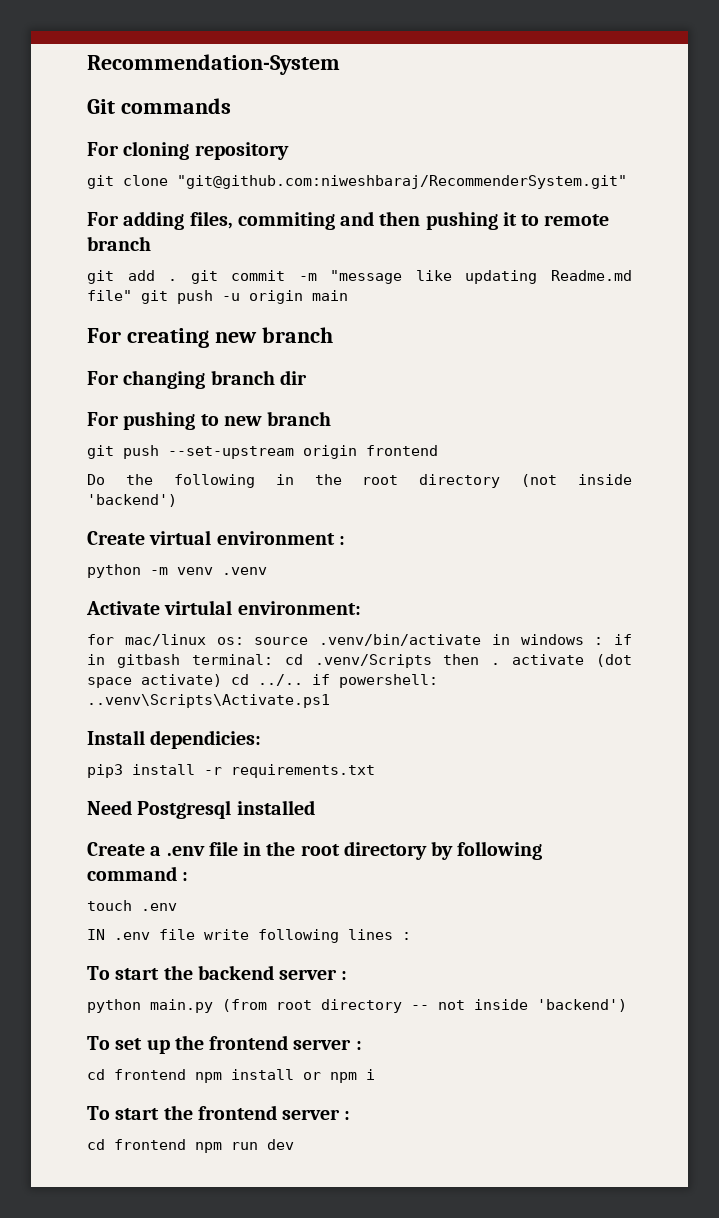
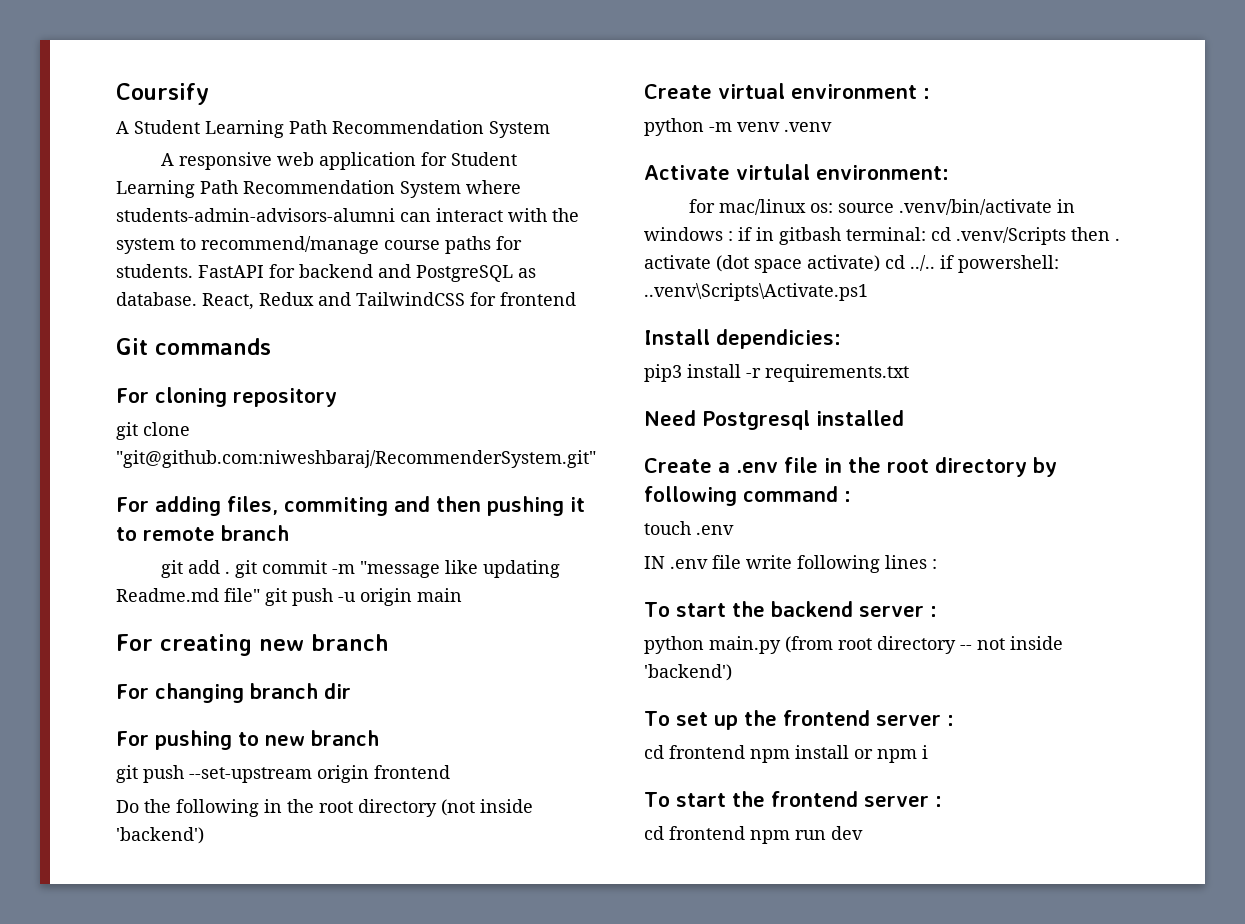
- Recommendation-System
+ Coursify
+ A Student Learning Path Recommendation System
+ A responsive web application for Student Learning Path Recommendation System where students-admin-advisors-alumni can interact with the system to recommend/manage course paths for students. FastAPI for backend and PostgreSQL as database. React, Redux and TailwindCSS for frontend

